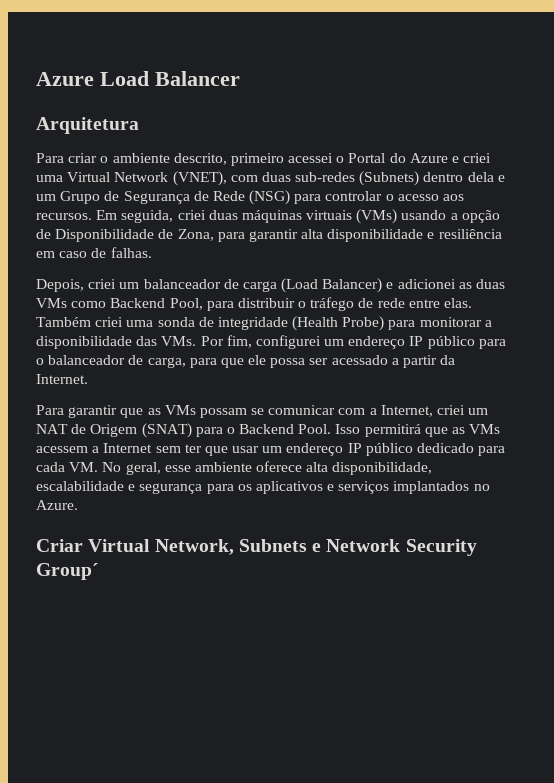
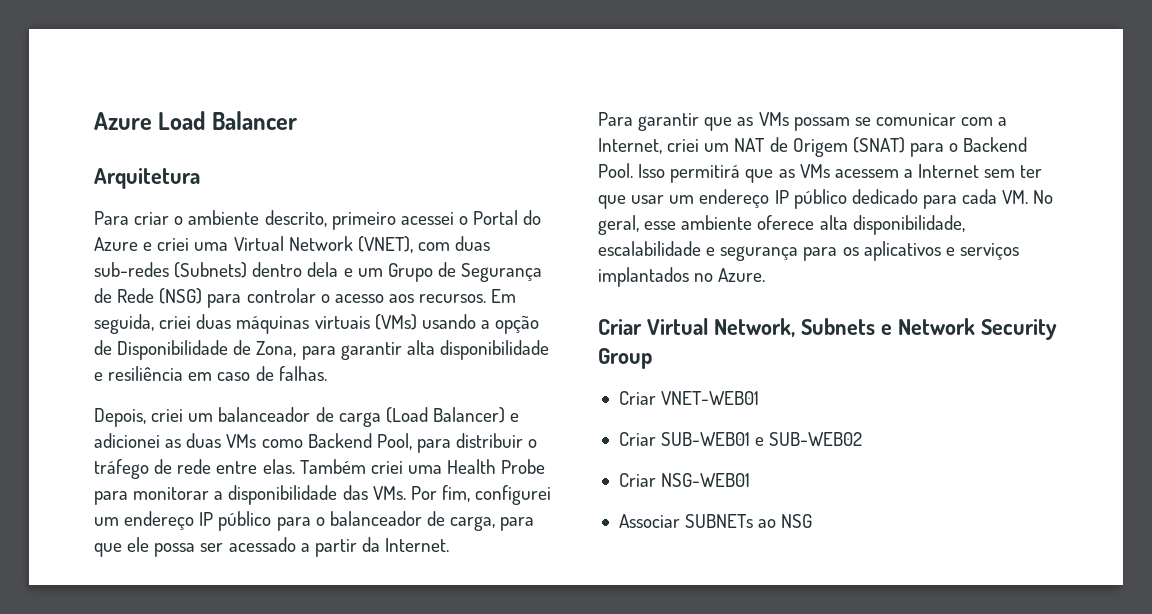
- Também criei uma sonda de integridade (Health Probe) para monitorar a disponibilidade das VMs. Por fim, configurei um endereço IP público para o balanceador de carga, para que ele possa ser acessado a partir da Internet.
+ Também criei uma Health Probe para monitorar a disponibilidade das VMs. Por fim, configurei um endereço IP público para o balanceador de carga, para que ele possa ser acessado a partir da Internet.
- Criar Virtual Network, Subnets e Network Security Group´
+ Criar Virtual Network, Subnets e Network Security Group
+ Criar VNET-WEB01
+ Criar SUB-WEB01 e SUB-WEB02
+ Criar NSG-WEB01
+ Associar SUBNETs ao NSG

